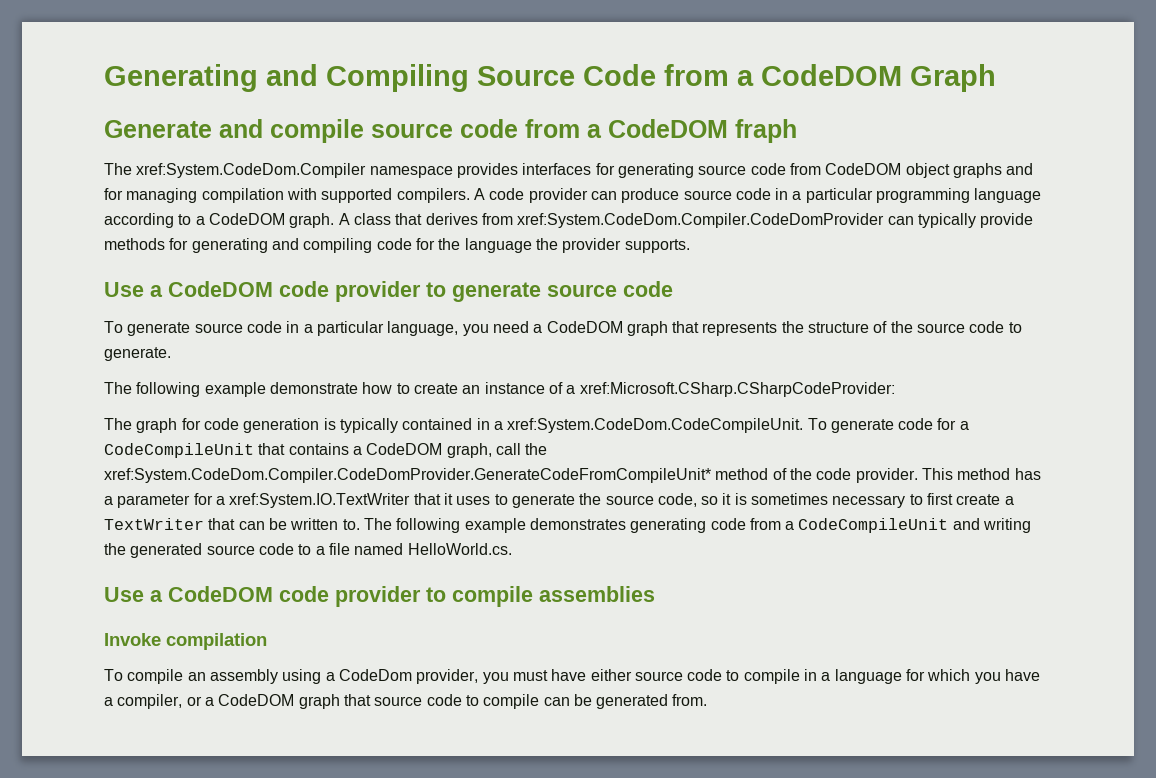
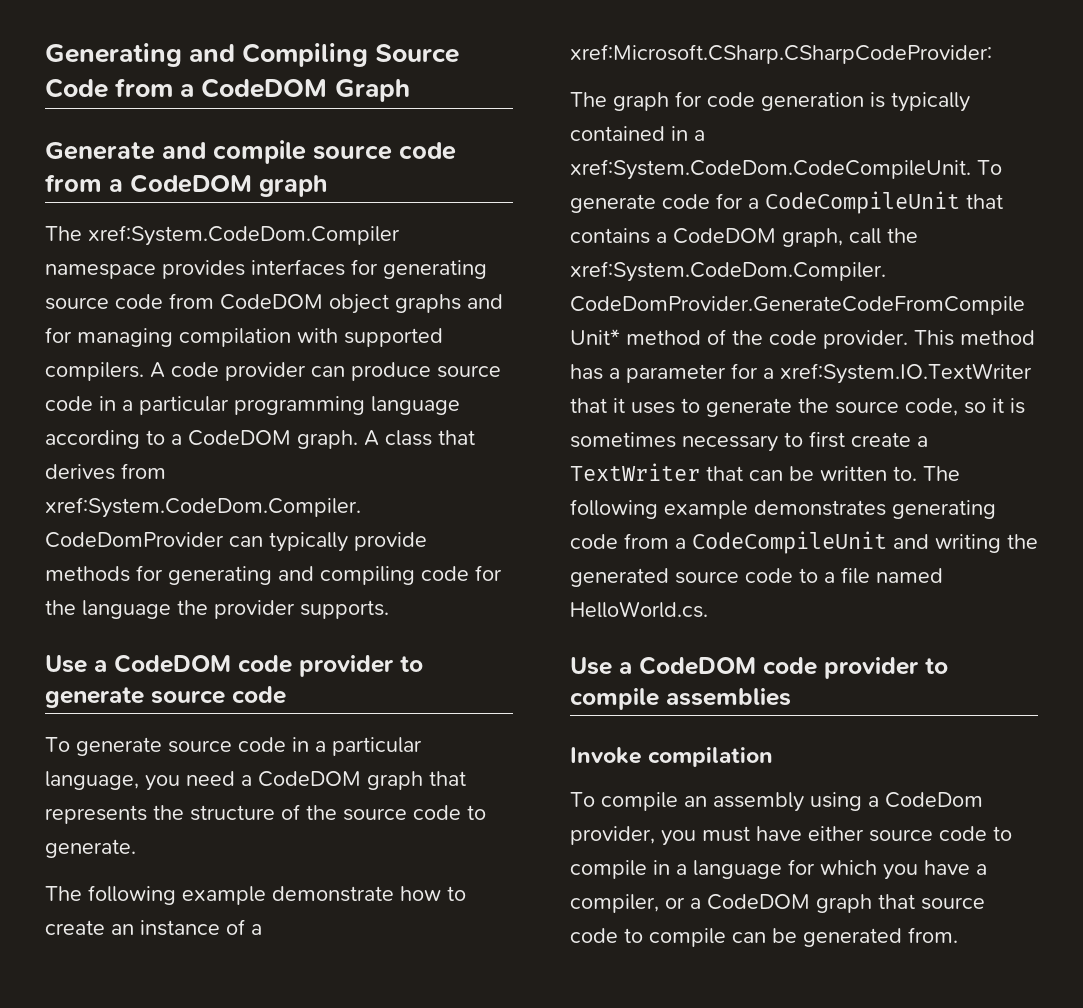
- Generate and compile source code from a CodeDOM fraph
+ Generate and compile source code from a CodeDOM graph

